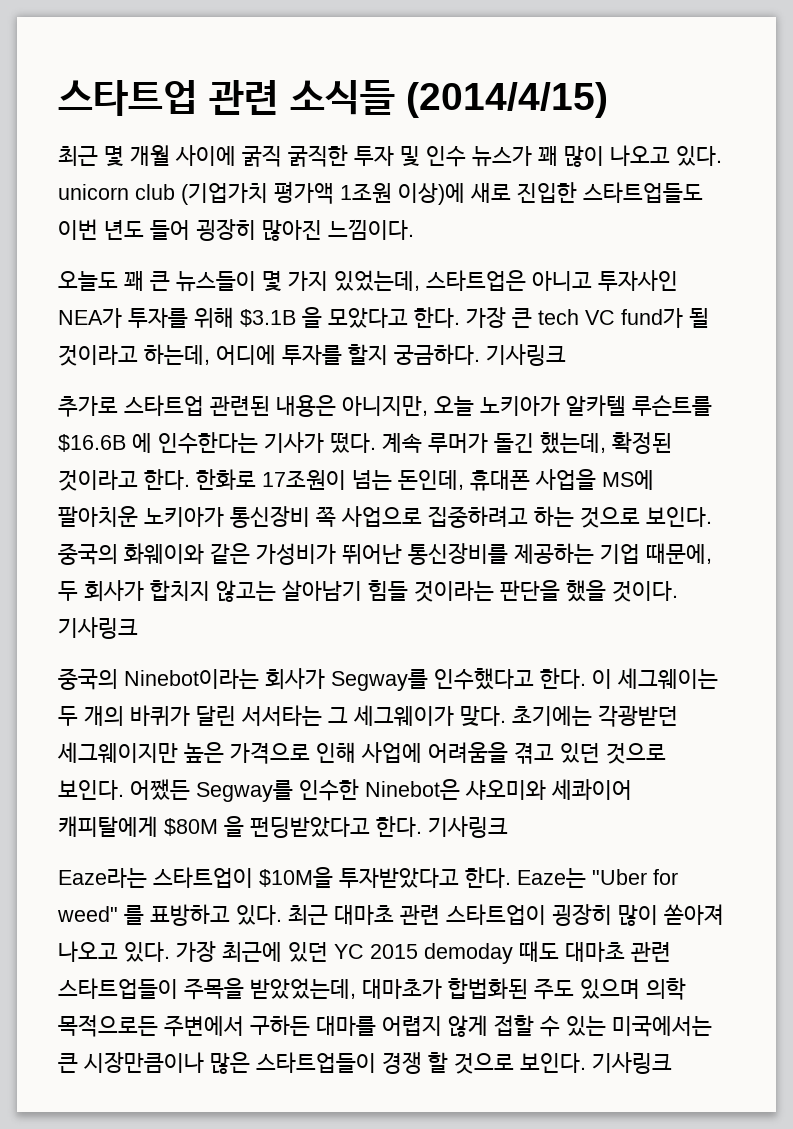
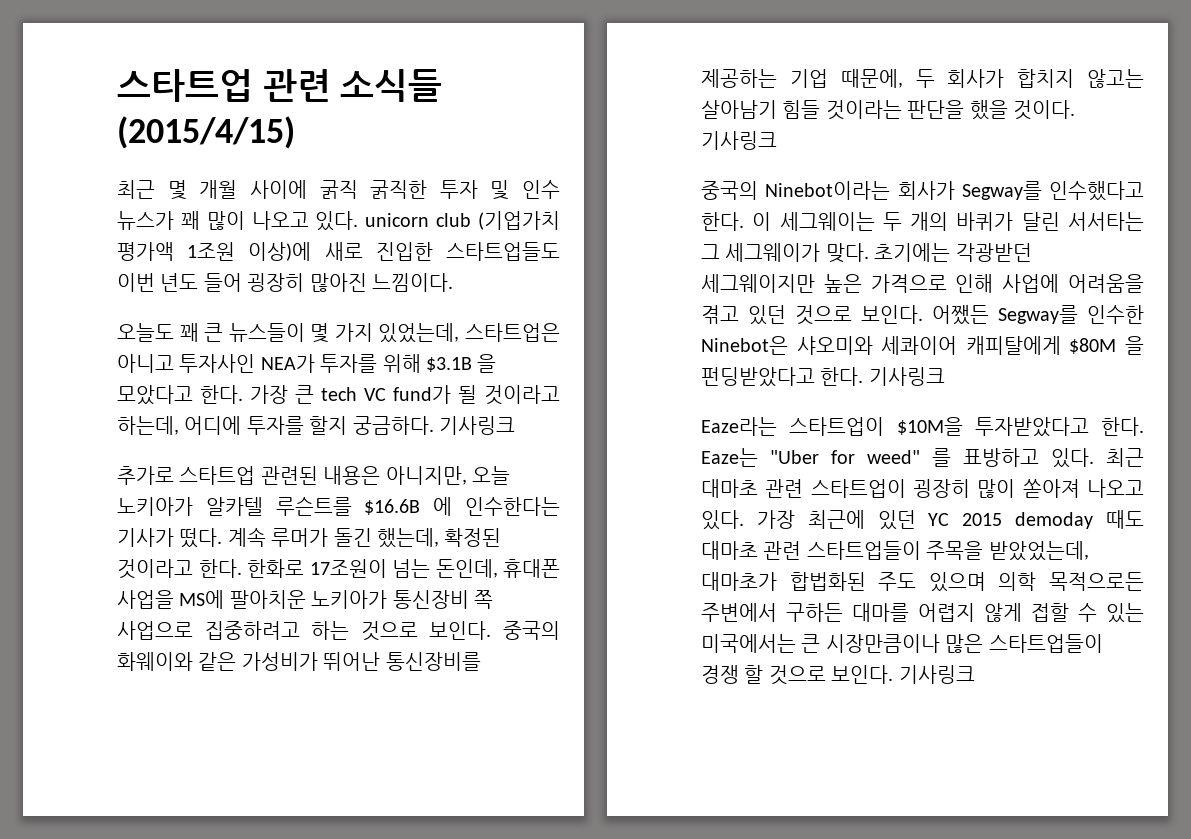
- 스타트업 관련 소식들 (2014/4/15)
+ 스타트업 관련 소식들 (2015/4/15)

